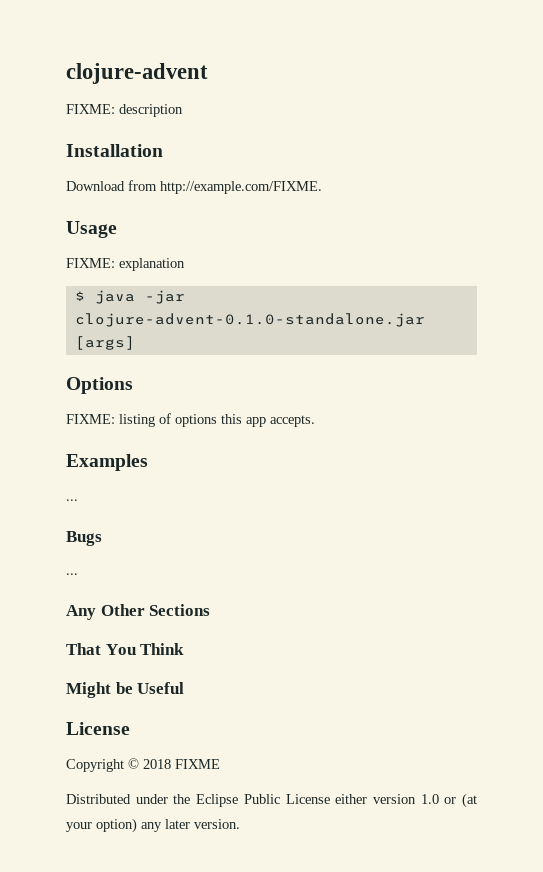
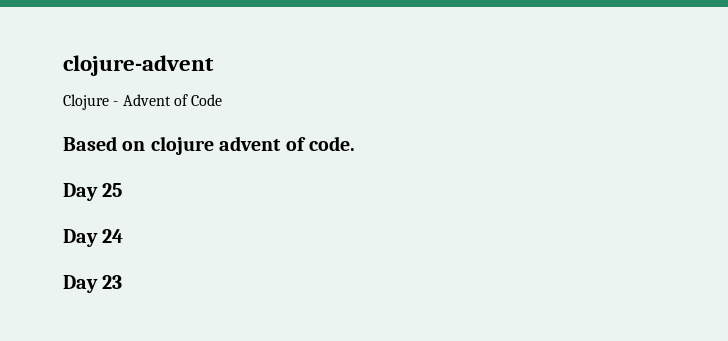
- FIXME: description
- Installation
- Download from http://example.com/FIXME.
- Usage
- FIXME: explanation
- $ java -jar clojure-advent-0.1.0-standalone.jar [args]
- Options
- FIXME: listing of options this app accepts.
- Examples
- ...
- Bugs
- ...
- Any Other Sections
- That You Think
- Might be Useful
- License
- Copyright © 2018 FIXME
- Distributed under the Eclipse Public License either version 1.0 or (at your option) any later version.
+ Clojure - Advent of Code
+ Based on clojure advent of code.
+ Day 25
+ Day 24
+ Day 23

